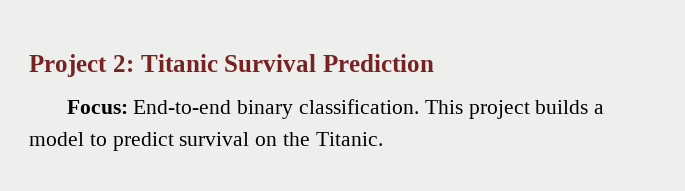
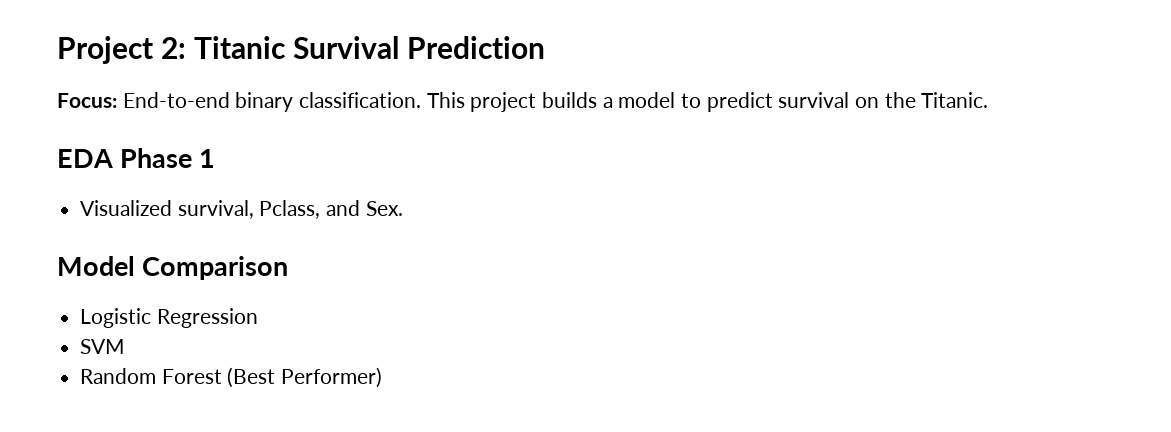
+ EDA Phase 1
+ Visualized survival, Pclass, and Sex.
+ Model Comparison
+ Logistic Regression
+ SVM
+ Random Forest (Best Performer)

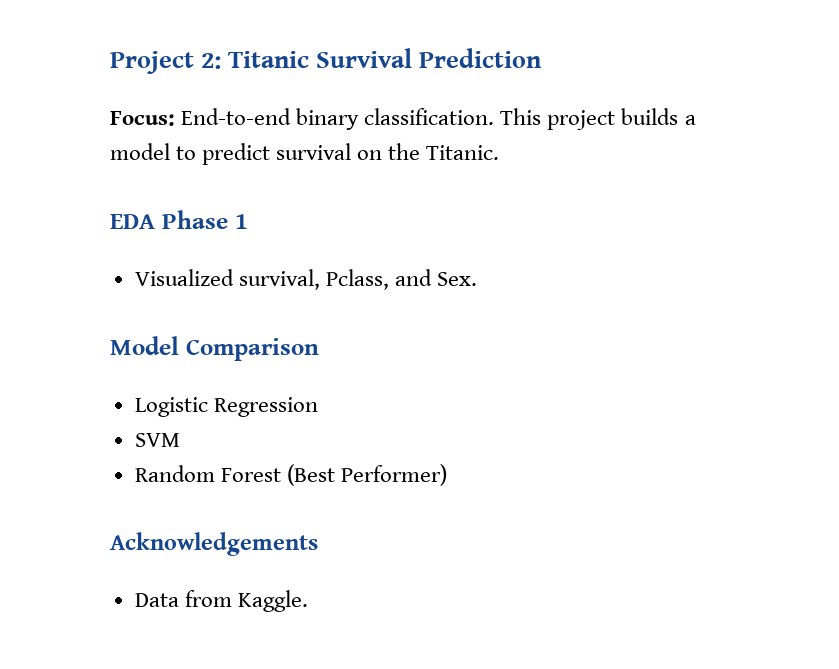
+ Acknowledgements
+ Data from Kaggle.

